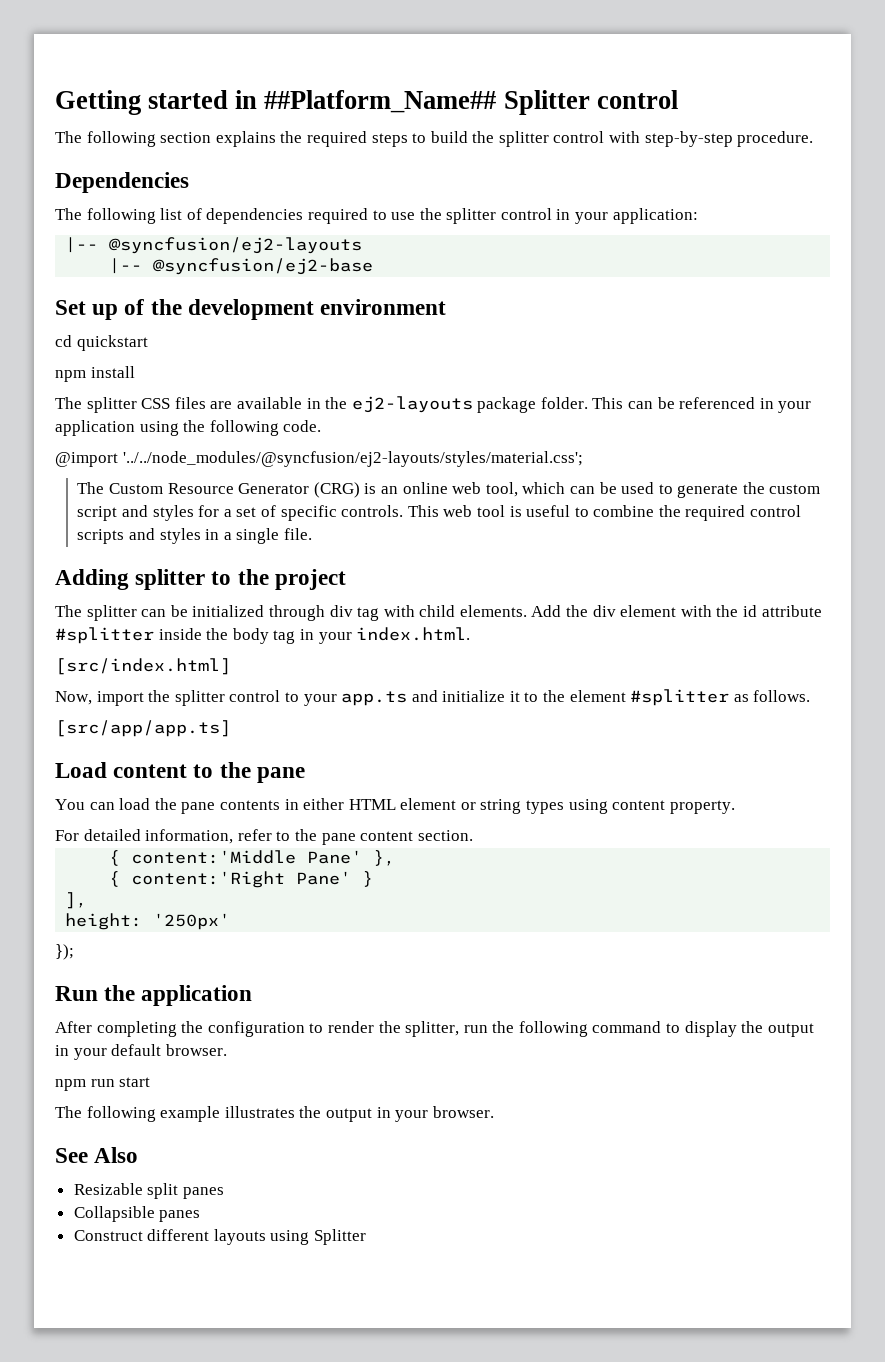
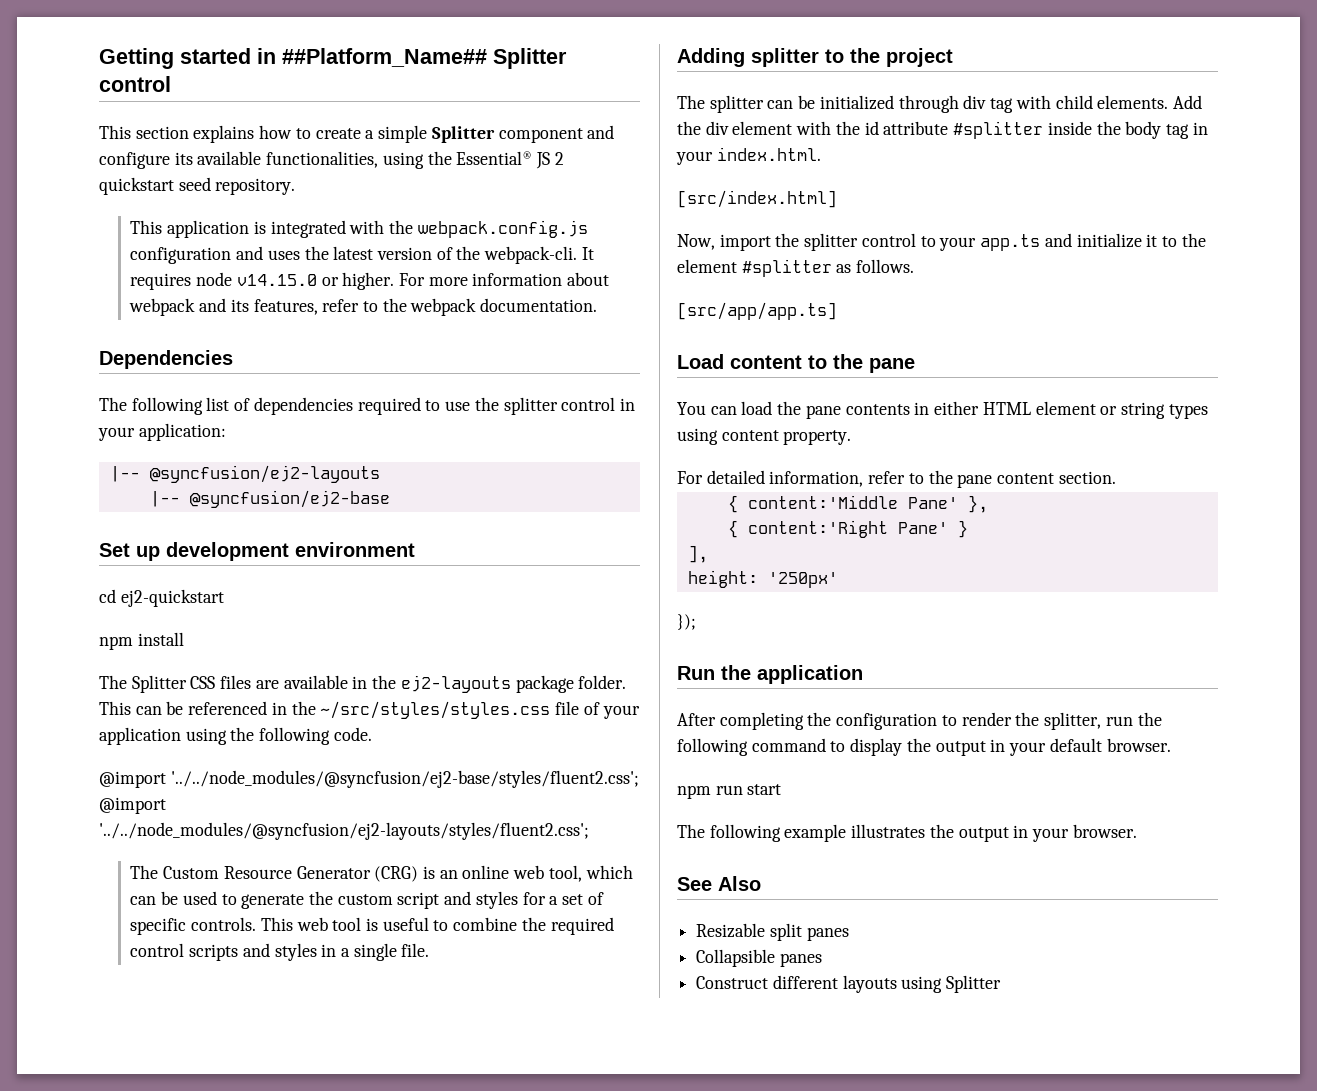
- The following section explains the required steps to build the splitter control with step-by-step procedure.
+ This section explains how to create a simple Splitter component and configure its available functionalities, using the Essential® JS 2 quickstart seed repository.
+ This application is integrated with the webpack.config.js configuration and uses the latest version of the webpack-cli. It requires node v14.15.0 or higher. For more information about webpack and its features, refer to the webpack documentation.
- Set up of the development environment
+ Set up development environment
- cd quickstart
+ cd ej2-quickstart
- The splitter CSS files are available in the ej2-layouts package folder.
+ The Splitter CSS files are available in the ej2-layouts package folder.
- This can be referenced in your application using the following code.
+ This can be referenced in the ~/src/styles/styles.css file of your application using the following code.
- @import '../../node_modules/@syncfusion/ej2-layouts/styles/material.css';
+ @import '../../node_modules/@syncfusion/ej2-base/styles/fluent2.css'; @import '../../node_modules/@syncfusion/ej2-layouts/styles/fluent2.css';

